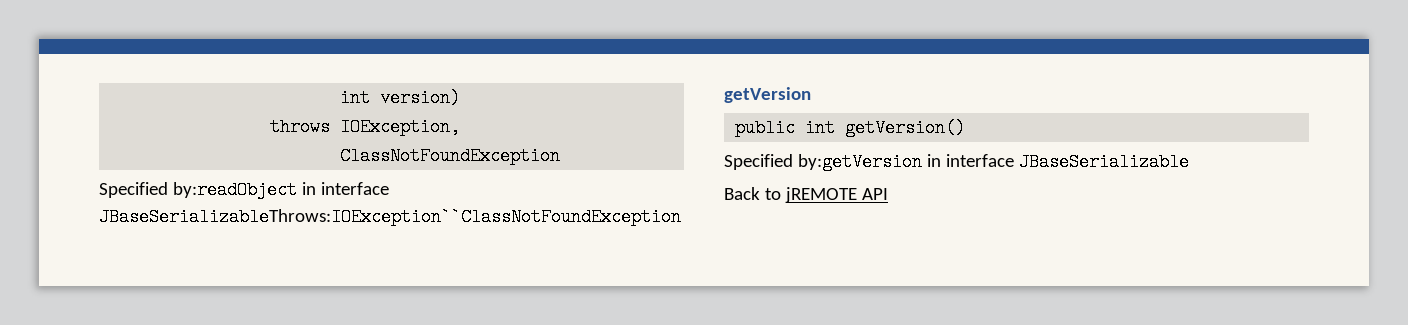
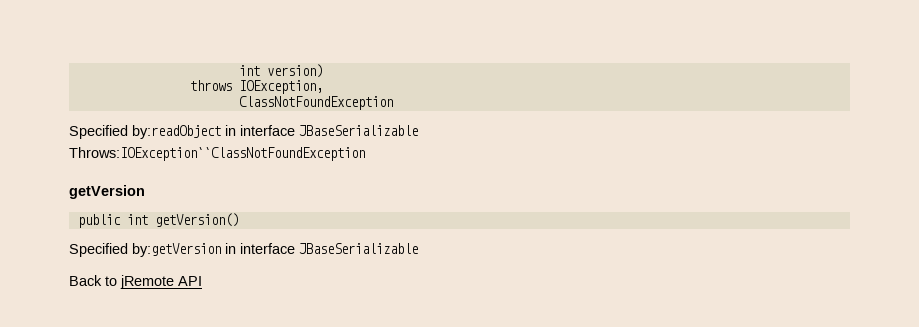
- Specified by:readObject in interface JBaseSerializableThrows:IOException``ClassNotFoundException
+ Specified by:readObject in interface JBaseSerializable
+ Throws:IOException``ClassNotFoundException
- Back to jREMOTE API
+ Back to jRemote API

